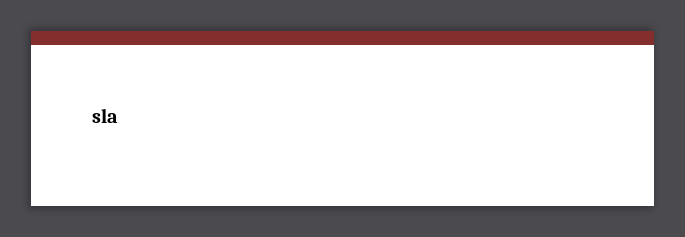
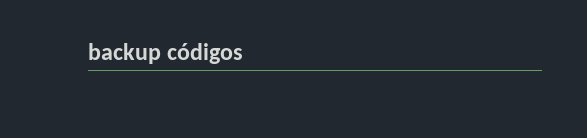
- sla
+ backup códigos

